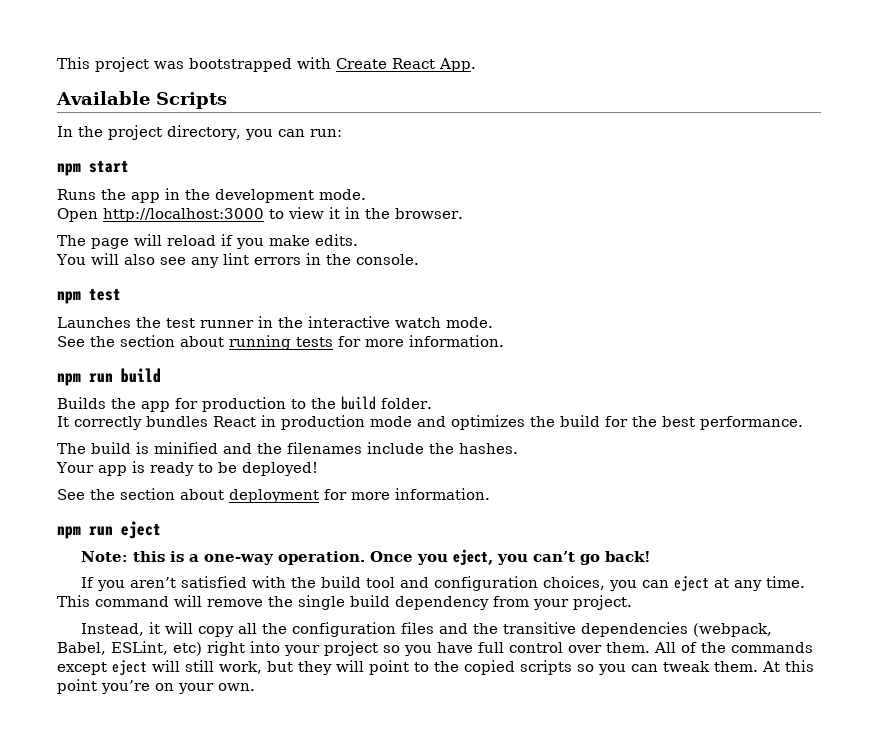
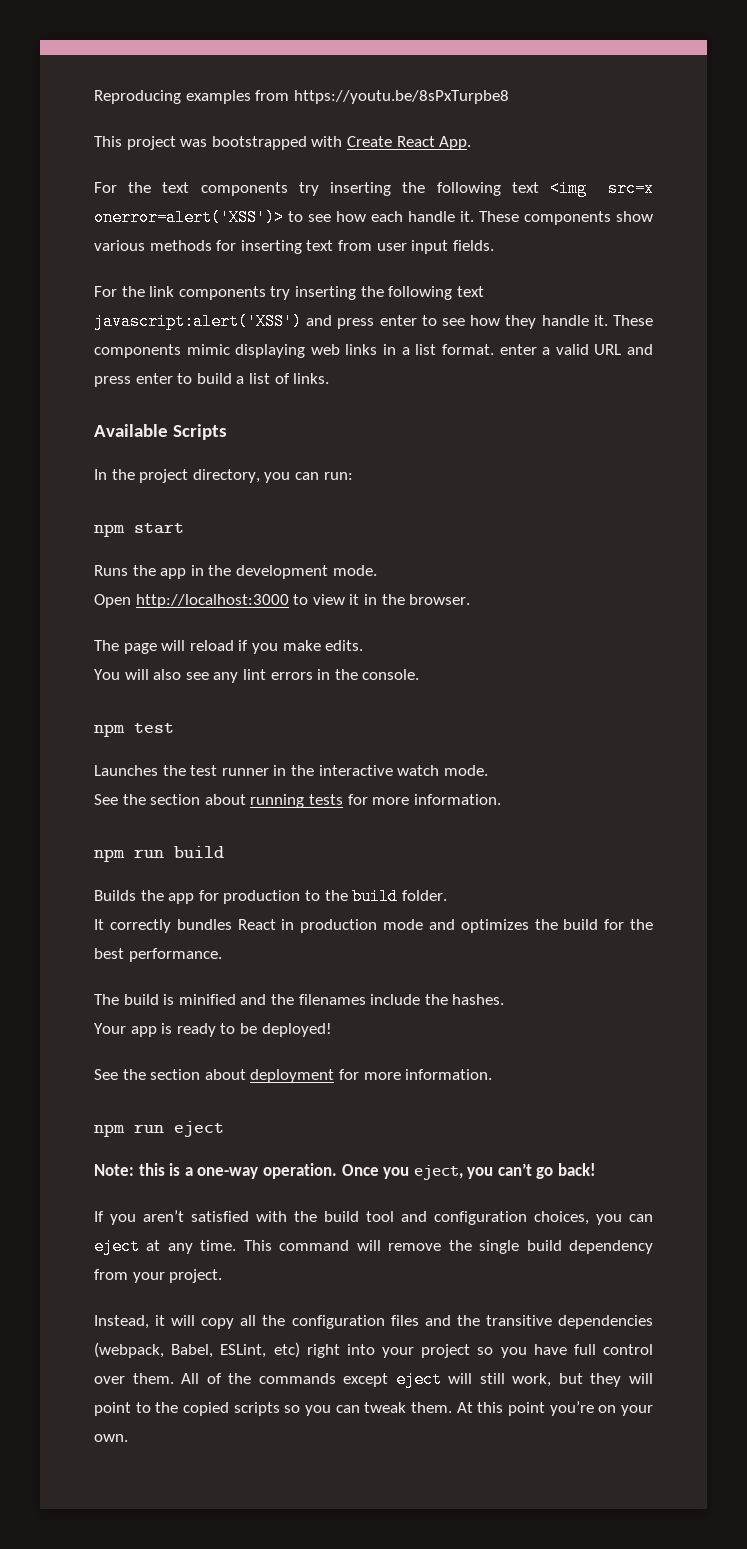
+ Reproducing examples from https://youtu.be/8sPxTurpbe8
+ For the text components try inserting the following text <img src=x onerror=alert('XSS')> to see how each handle it. These components show various methods for inserting text from user input fields.
+ For the link components try inserting the following text javascript:alert('XSS') and press enter to see how they handle it. These components mimic displaying web links in a list format. enter a valid URL and press enter to build a list of links.

